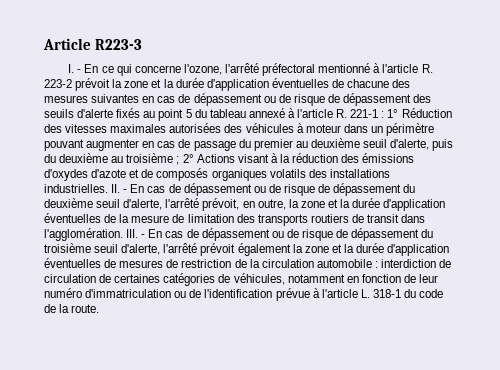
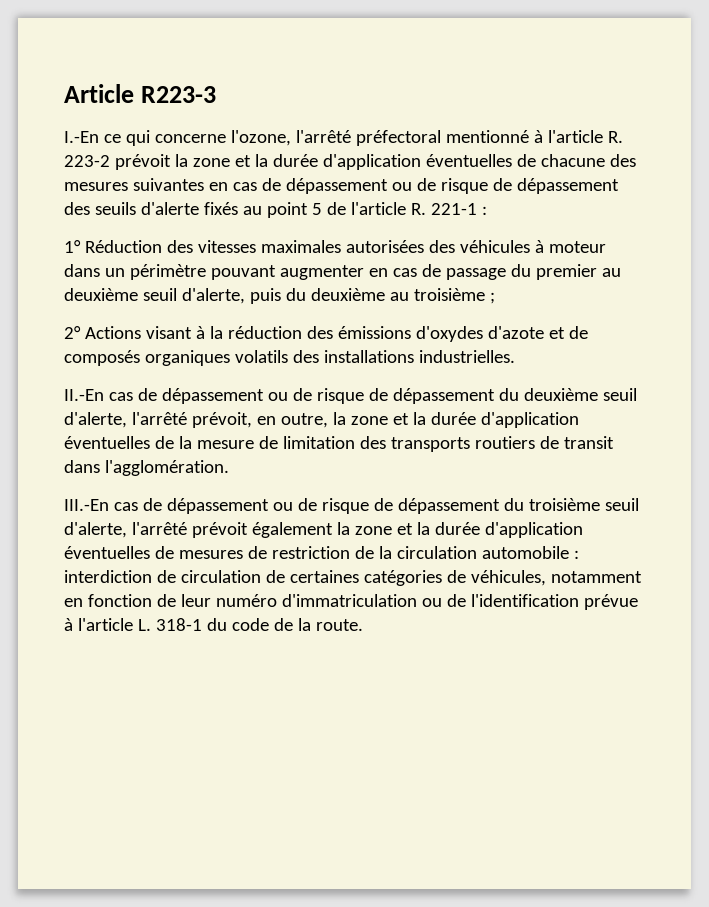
- I. - En ce qui concerne l'ozone, l'arrêté préfectoral mentionné à l'article R. 223-2 prévoit la zone et la durée d'application éventuelles de chacune des mesures suivantes en cas de dépassement ou de risque de dépassement des seuils d'alerte fixés au point 5 du tableau annexé à l'article R. 221-1 : 1° Réduction des vitesses maximales autorisées des véhicules à moteur dans un périmètre pouvant augmenter en cas de passage du premier au deuxième seuil d'alerte, puis du deuxième au troisième ; 2° Actions visant à la réduction des émissions d'oxydes d'azote et de composés organiques volatils des installations industrielles. II. - En cas de dépassement ou de risque de dépassement du deuxième seuil d'alerte, l'arrêté prévoit, en outre, la zone et la durée d'application éventuelles de la mesure de limitation des transports routiers de transit dans l'agglomération. III. - En cas de dépassement ou de risque de dépassement du troisième seuil d'alerte, l'arrêté prévoit également la zone et la durée d'application éventuelles de mesures de restriction de la circulation automobile :
+ I.-En ce qui concerne l'ozone, l'arrêté préfectoral mentionné à l'article R. 223-2 prévoit la zone et la durée d'application éventuelles de chacune des mesures suivantes en cas de dépassement ou de risque de dépassement des seuils d'alerte fixés au point 5 de l'article R. 221-1 :
+ 1° Réduction des vitesses maximales autorisées des véhicules à moteur dans un périmètre pouvant augmenter en cas de passage du premier au deuxième seuil d'alerte, puis du deuxième au troisième ;
+ 2° Actions visant à la réduction des émissions d'oxydes d'azote et de composés organiques volatils des installations industrielles.
+ II.-En cas de dépassement ou de risque de dépassement du deuxième seuil d'alerte, l'arrêté prévoit, en outre, la zone et la durée d'application éventuelles de la mesure de limitation des transports routiers de transit dans l'agglomération.
+ III.-En cas de dépassement ou de risque de dépassement du troisième seuil d'alerte, l'arrêté prévoit également la zone et la durée d'application éventuelles de mesures de restriction de la circulation automobile :

